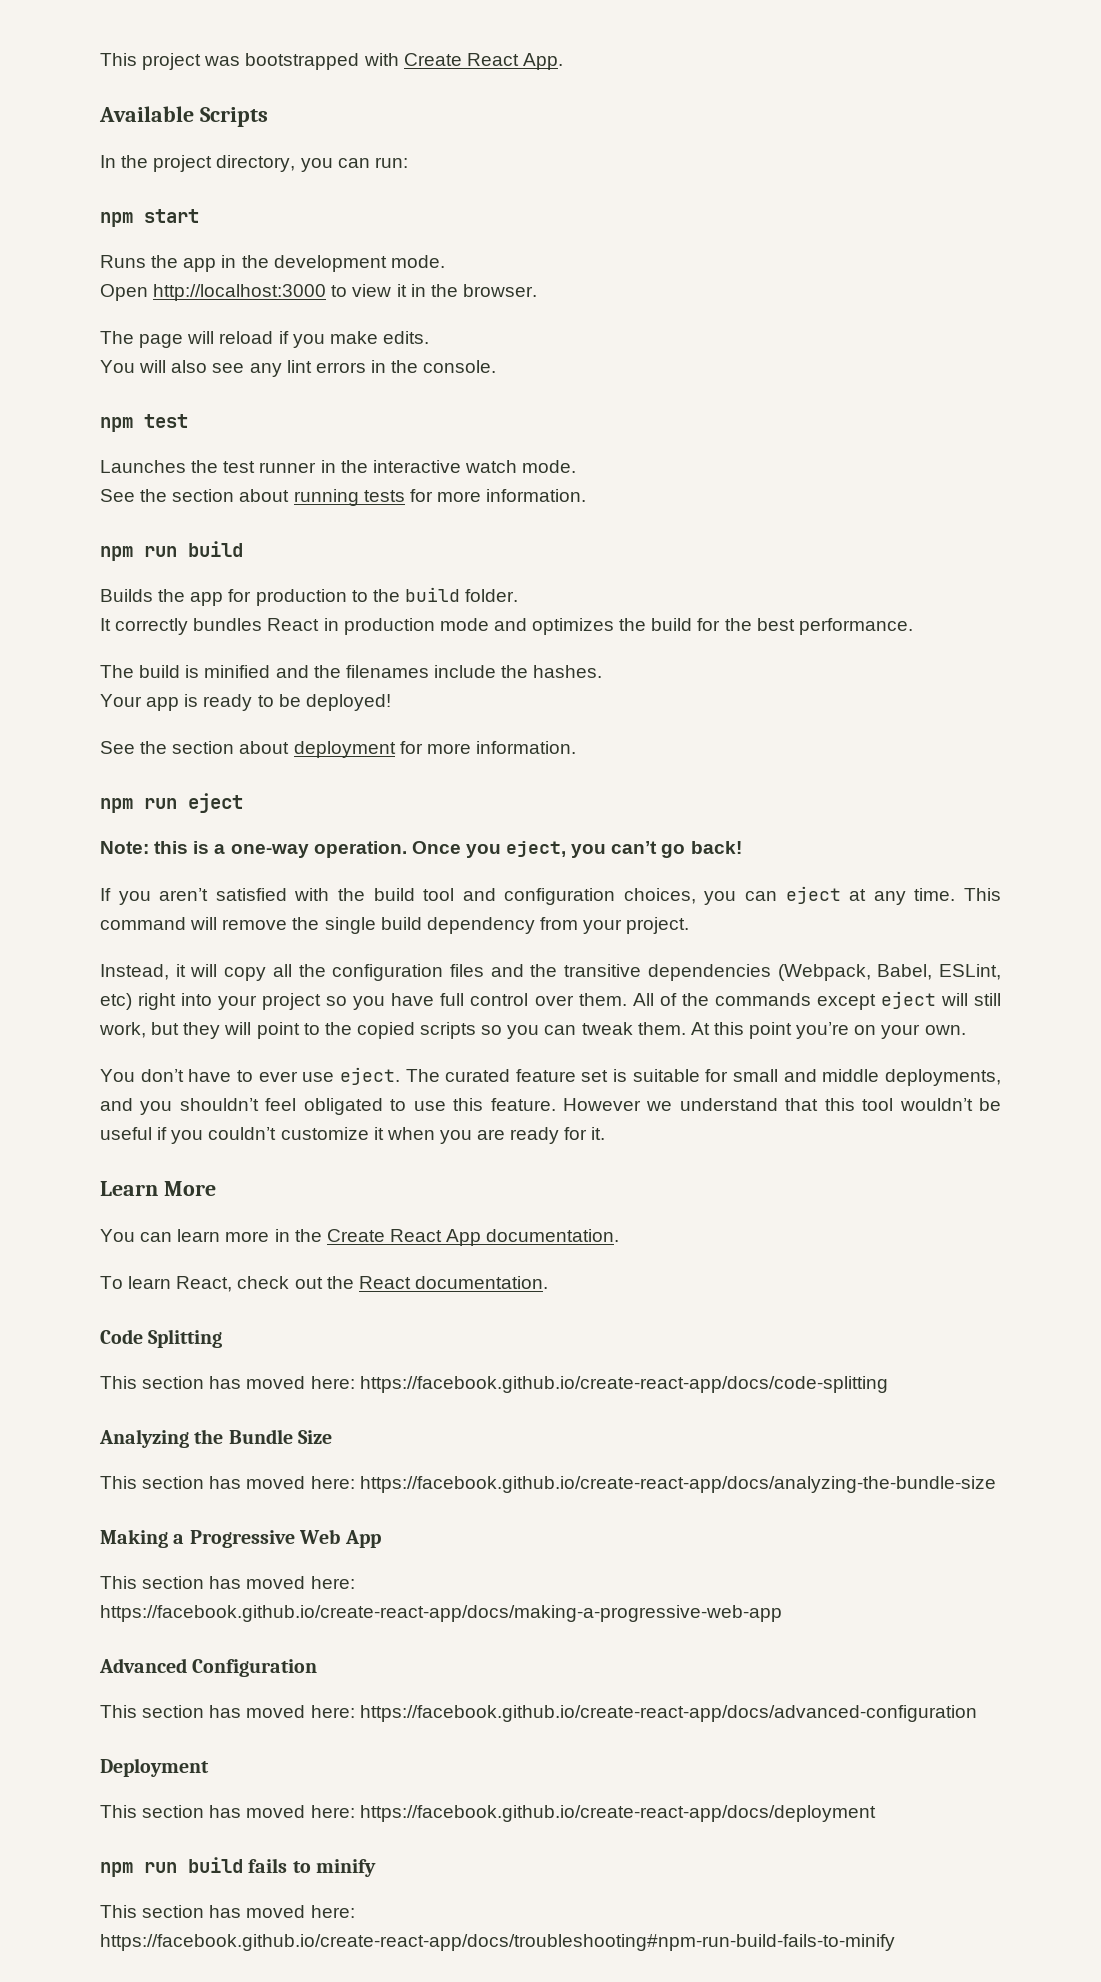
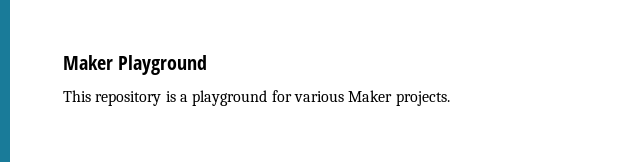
- This project was bootstrapped with Create React App.
- Available Scripts
- In the project directory, you can run:
- npm start
- Runs the app in the development mode.
- Open http://localhost:3000 to view it in the browser.
- The page will reload if you make edits.
- You will also see any lint errors in the console.
- npm test
- Launches the test runner in the interactive watch mode.
- See the section about running tests for more information.
- npm run build
- Builds the app for production to the build folder.
- It correctly bundles React in production mode and optimizes the build for the best performance.
- The build is minified and the filenames include the hashes.
- Your app is ready to be deployed!
- See the section about deployment for more information.
- npm run eject
- Note: this is a one-way operation. Once you eject, you can’t go back!
- If you aren’t satisfied with the build tool and configuration choices, you can eject at any time. This command will remove the single build dependency from your project.
- Instead, it will copy all the configuration files and the transitive dependencies (Webpack, Babel, ESLint, etc) right into your project so you have full control over them. All of the commands except eject will still work, but they will point to the copied scripts so you can tweak them. At this point you’re on your own.
- You don’t have to ever use eject. The curated feature set is suitable for small and middle deployments, and you shouldn’t feel obligated to use this feature. However we understand that this tool wouldn’t be useful if you couldn’t customize it when you are ready for it.
- Learn More
- You can learn more in the Create React App documentation.
- To learn React, check out the React documentation.
- Code Splitting
- This section has moved here: https://facebook.github.io/create-react-app/docs/code-splitting
- Analyzing the Bundle Size
- This section has moved here: https://facebook.github.io/create-react-app/docs/analyzing-the-bundle-size
- Making a Progressive Web App
- This section has moved here: https://facebook.github.io/create-react-app/docs/making-a-progressive-web-app
- Advanced Configuration
- This section has moved here: https://facebook.github.io/create-react-app/docs/advanced-configuration
- Deployment
- This section has moved here: https://facebook.github.io/create-react-app/docs/deployment
- npm run build fails to minify
- This section has moved here: https://facebook.github.io/create-react-app/docs/troubleshooting#npm-run-build-fails-to-minify
+ Maker Playground
+ This repository is a playground for various Maker projects.

